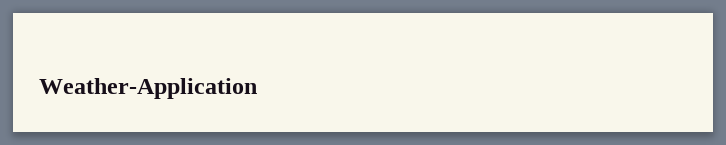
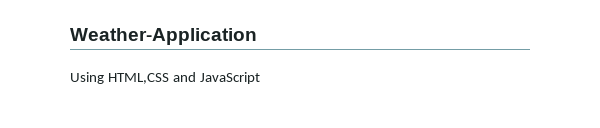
+ Using HTML,CSS and JavaScript

